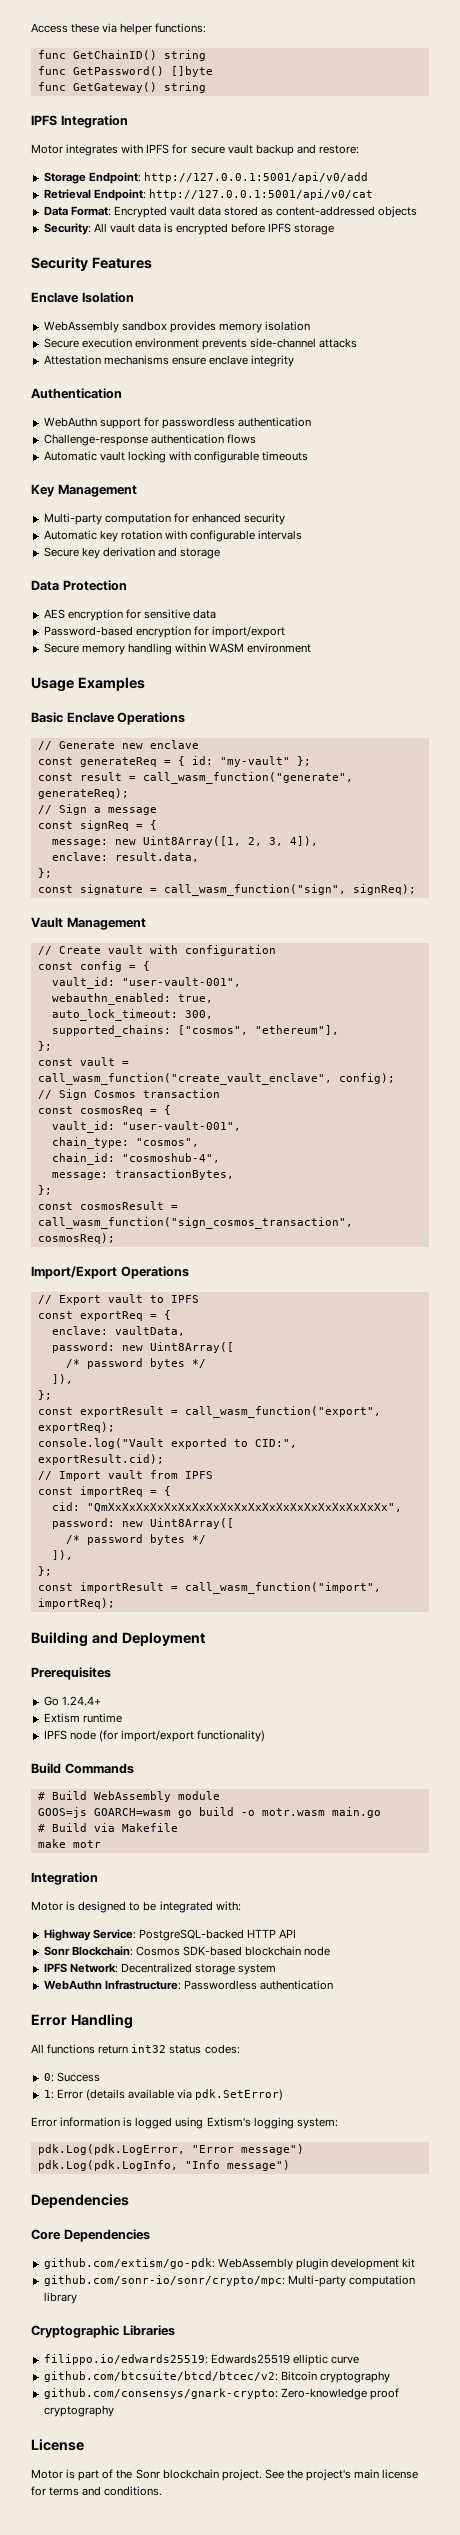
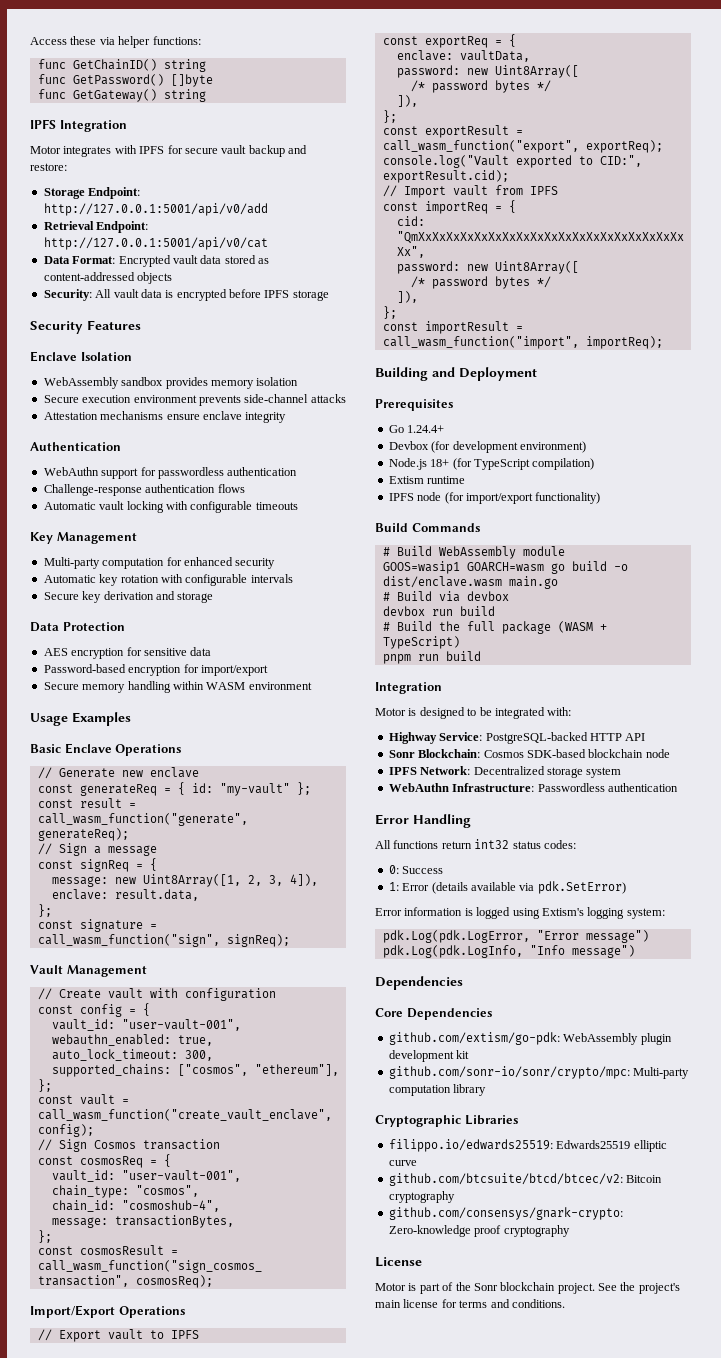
+ Devbox (for development environment)
+ Node.js 18+ (for TypeScript compilation)
- GOOS=js GOARCH=wasm go build -o motr.wasm main.go
+ GOOS=wasip1 GOARCH=wasm go build -o dist/enclave.wasm main.go
- # Build via Makefile
- make motr
+ # Build via devbox
+ devbox run build
+ # Build the full package (WASM + TypeScript)
+ pnpm run build

